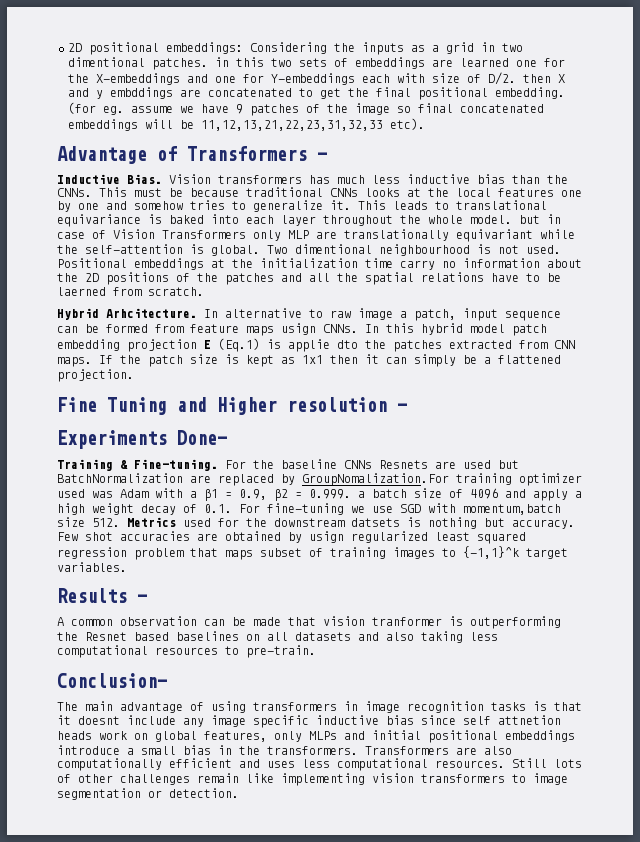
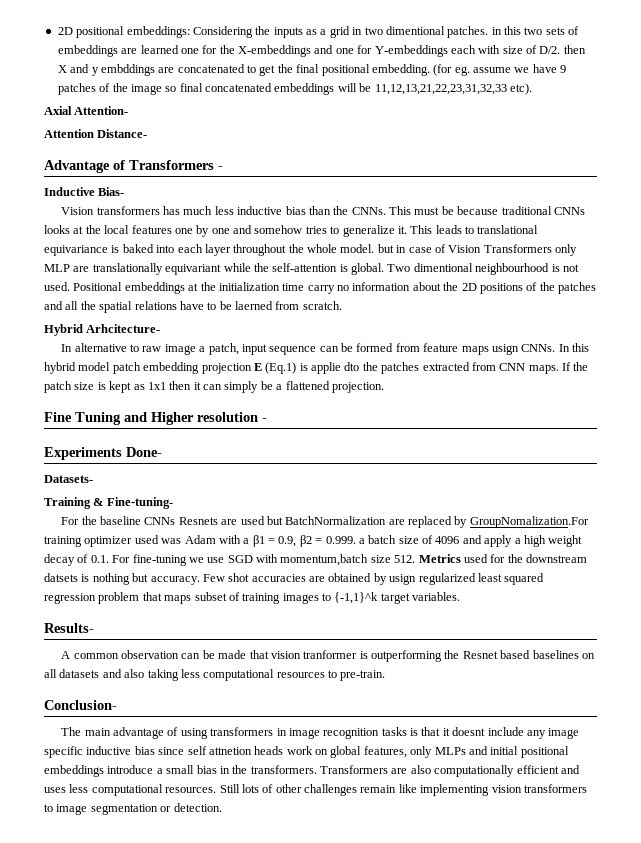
+ Axial Attention-
+ Attention Distance-
- Inductive Bias. Vision transformers has much less inductive bias than the CNNs.
+ Inductive Bias-
+ Vision transformers has much less inductive bias than the CNNs.
- Hybrid Arhcitecture. In alternative to raw image a patch, input sequence can be formed from feature maps usign CNNs.
+ Hybrid Arhcitecture-
+ In alternative to raw image a patch, input sequence can be formed from feature maps usign CNNs.
+ Datasets-
- Training & Fine-tuning. For the baseline CNNs Resnets are used but BatchNormalization are replaced by GroupNomalization.For training optimizer used was Adam with a β1 = 0.9, β2 = 0.999. a batch size of 4096 and apply a high weight decay of 0.1. For fine-tuning we use SGD with momentum,batch size 512. Metrics used for the downstream datsets is nothing but accuracy.
+ Training & Fine-tuning-
+ For the baseline CNNs Resnets are used but BatchNormalization are replaced by GroupNomalization.For training optimizer used was Adam with a β1 = 0.9, β2 = 0.999. a batch size of 4096 and apply a high weight decay of 0.1. For fine-tuning we use SGD with momentum,batch size 512. Metrics used for the downstream datsets is nothing but accuracy.
- Results -
+ Results-

